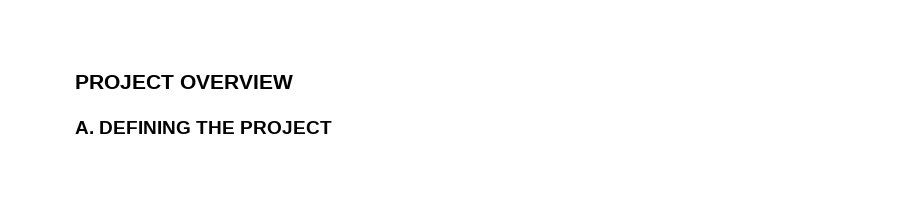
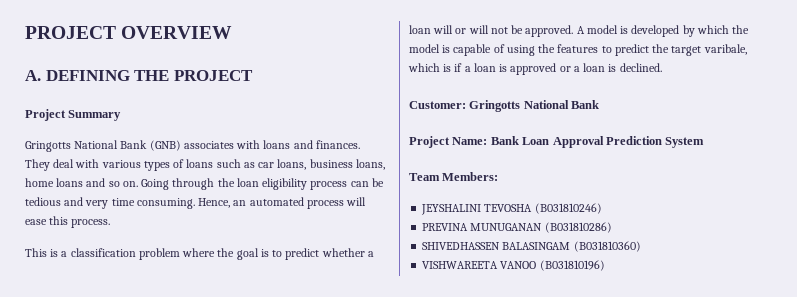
+ Project Summary
+ Gringotts National Bank (GNB) associates with loans and finances. They deal with various types of loans such as car loans, business loans, home loans and so on. Going through the loan eligibility process can be tedious and very time consuming. Hence, an automated process will ease this process.
+ This is a classification problem where the goal is to predict whether a loan will or will not be approved. A model is developed by which the model is capable of using the features to predict the target varibale, which is if a loan is approved or a loan is declined.
+ Customer: Gringotts National Bank
+ Project Name: Bank Loan Approval Prediction System
+ Team Members:
+ JEYSHALINI TEVOSHA (B031810246)
+ PREVINA MUNUGANAN (B031810286)
+ SHIVEDHASSEN BALASINGAM (B031810360)
+ VISHWAREETA VANOO (B031810196)

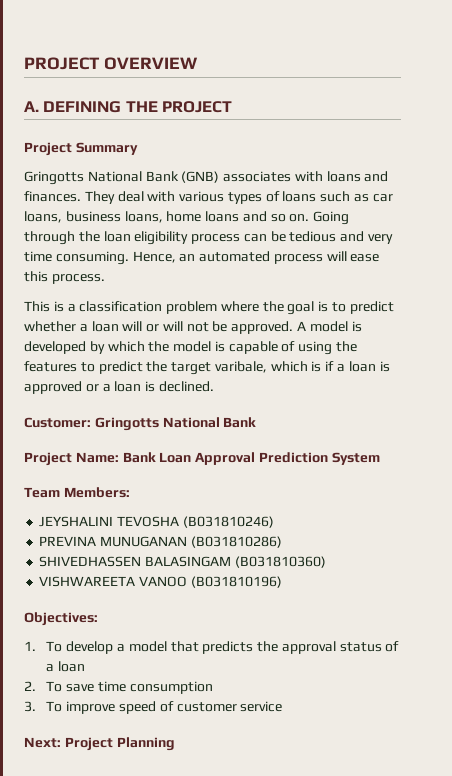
+ Objectives:
+ 1. To develop a model that predicts the approval status of a loan
+ 2. To save time consumption
+ 3. To improve speed of customer service
+ Next: Project Planning

